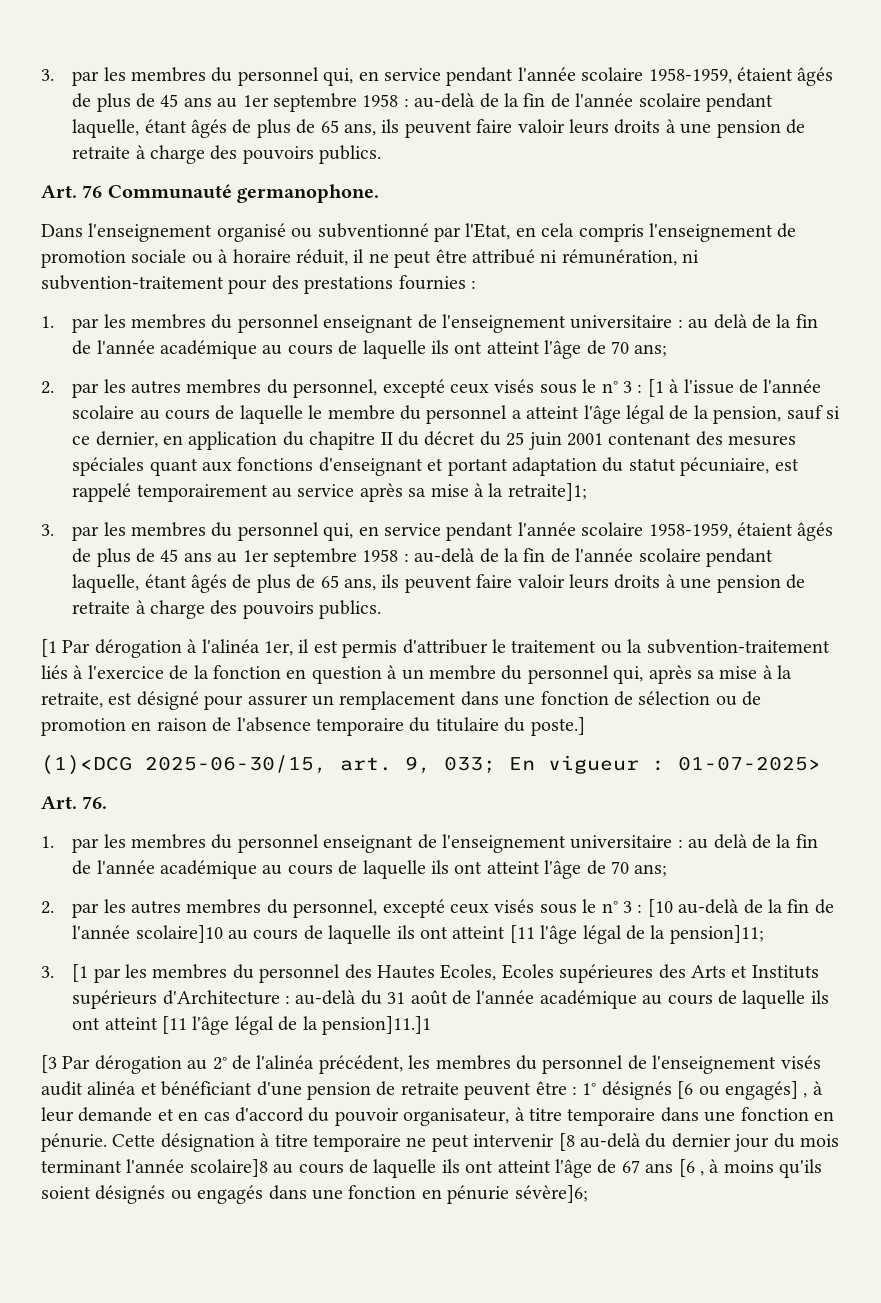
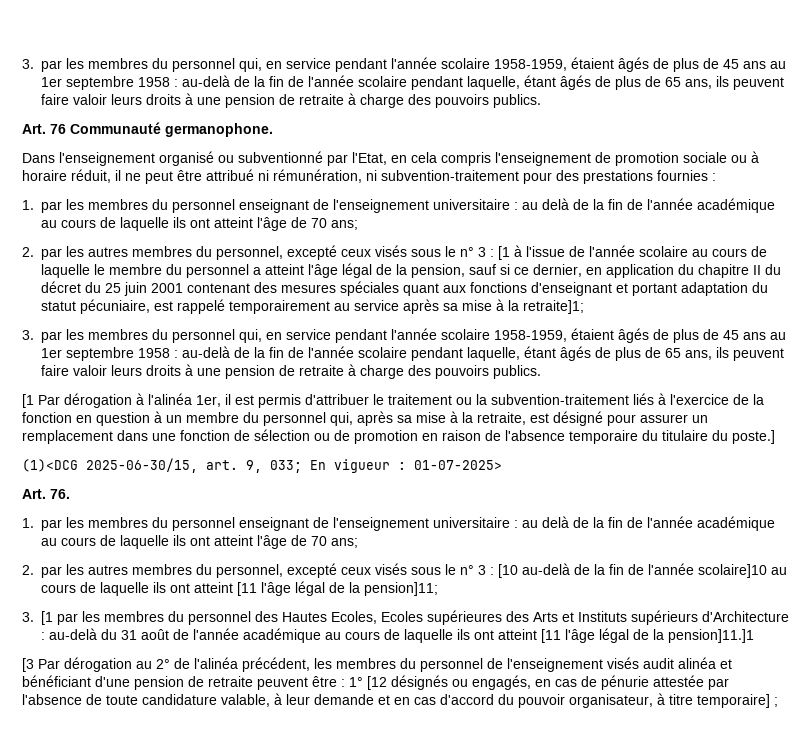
- [3 Par dérogation au 2° de l'alinéa précédent, les membres du personnel de l'enseignement visés audit alinéa et bénéficiant d'une pension de retraite peuvent être : 1° désignés [6 ou engagés] , à leur demande et en cas d'accord du pouvoir organisateur, à titre temporaire dans une fonction en pénurie. Cette désignation à titre temporaire ne peut intervenir [8 au-delà du dernier jour du mois terminant l'année scolaire]8 au cours de laquelle ils ont atteint l'âge de 67 ans [6 , à moins qu'ils soient désignés ou engagés dans une fonction en pénurie sévère]6;
+ [3 Par dérogation au 2° de l'alinéa précédent, les membres du personnel de l'enseignement visés audit alinéa et bénéficiant d'une pension de retraite peuvent être : 1° [12 désignés ou engagés, en cas de pénurie attestée par l'absence de toute candidature valable, à leur demande et en cas d'accord du pouvoir organisateur, à titre temporaire] ;

